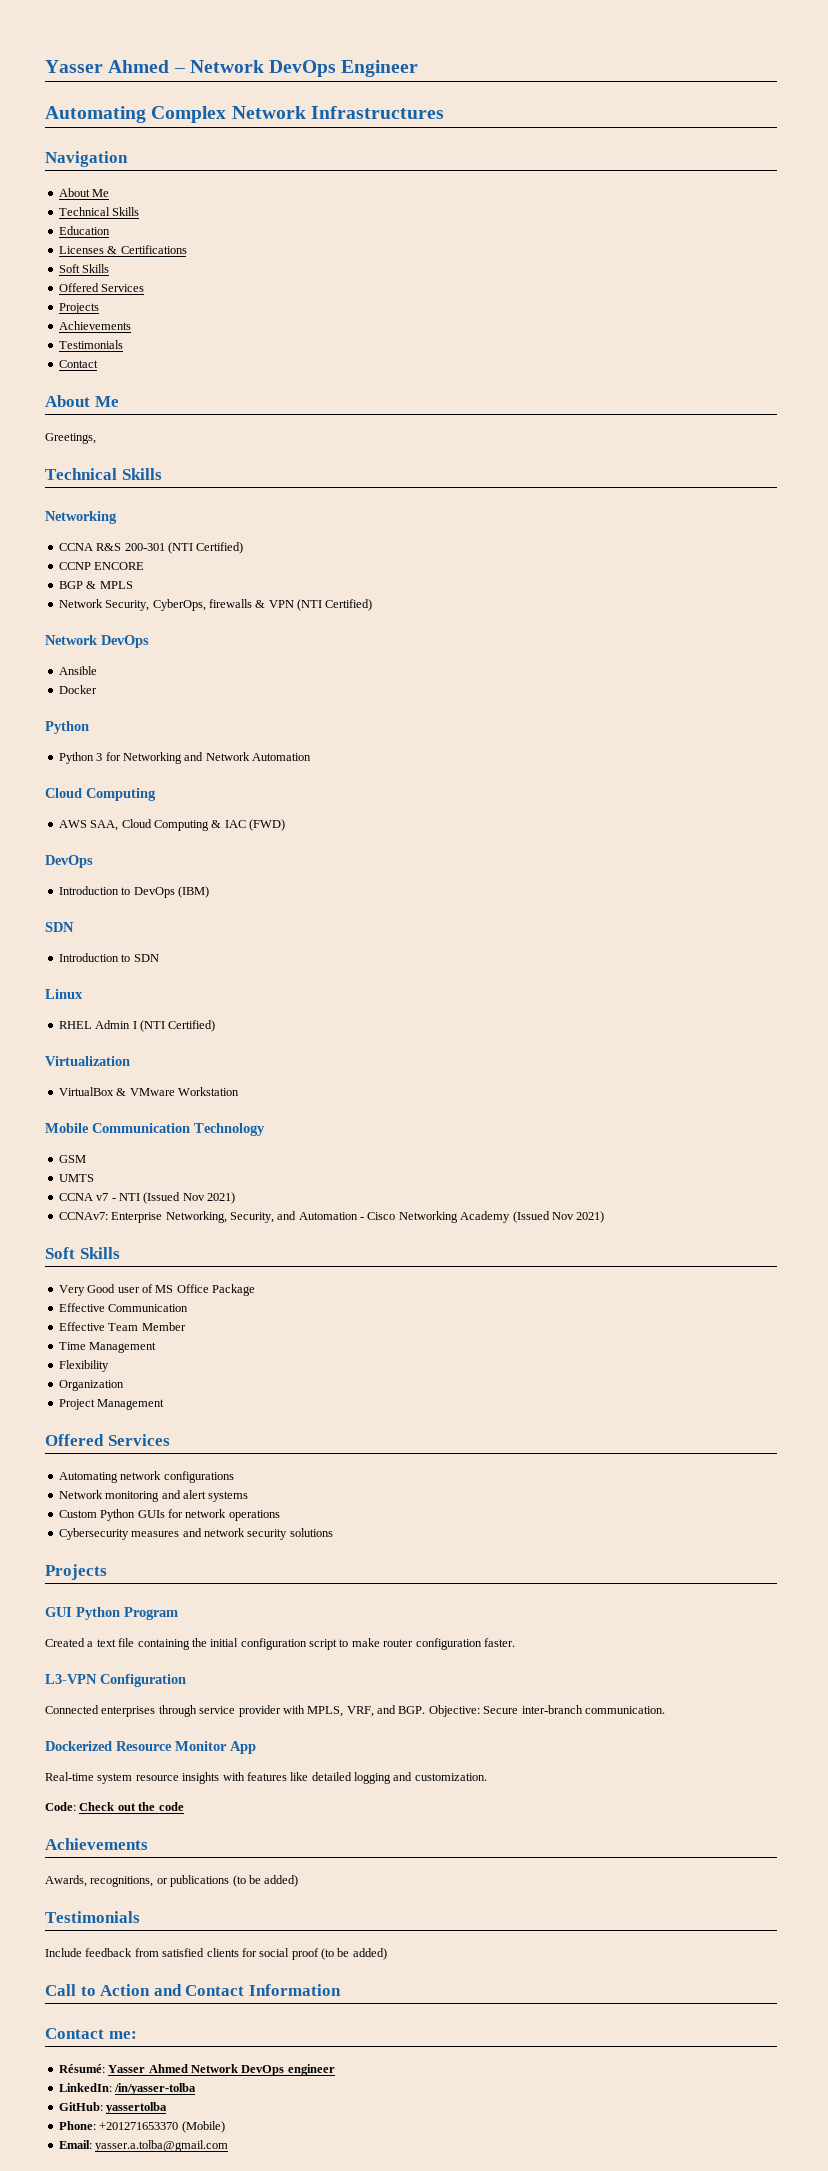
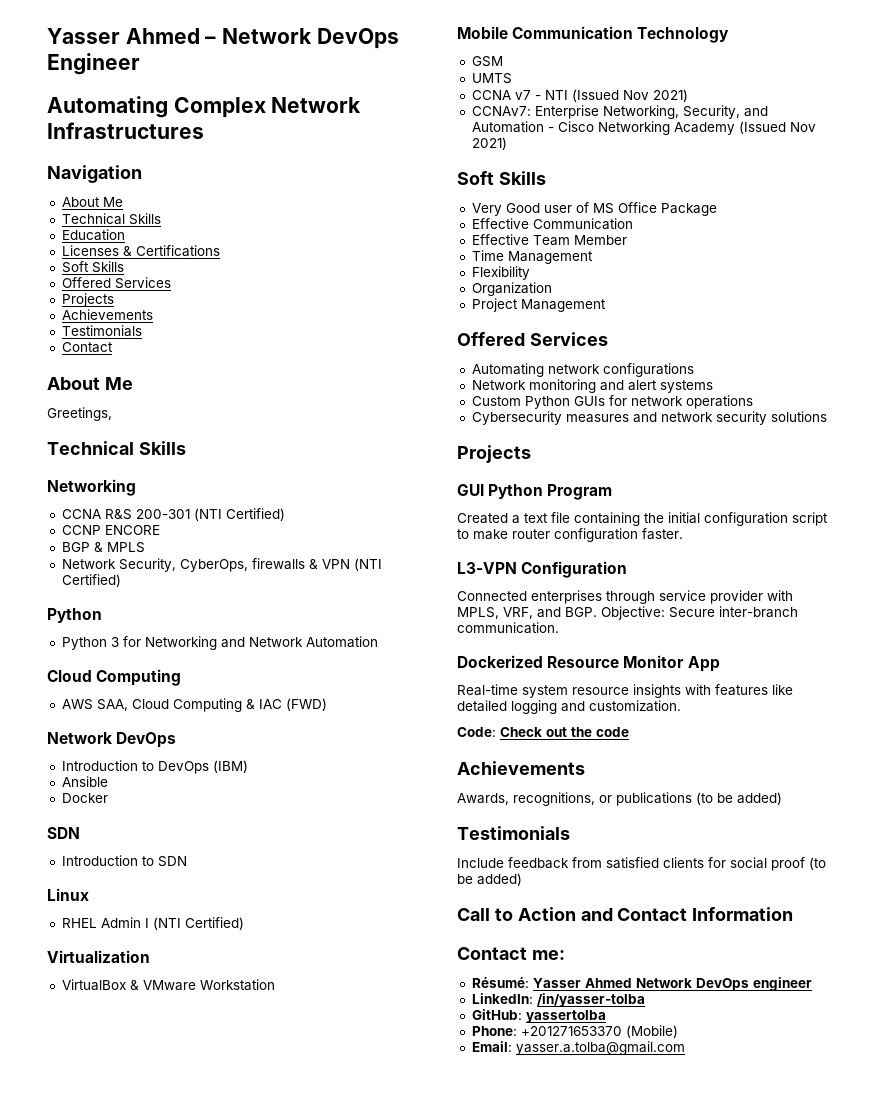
  Network Security, CyberOps, firewalls & VPN (NTI Certified)
- Network DevOps
- Ansible
- Docker
  AWS SAA, Cloud Computing & IAC (FWD)
- DevOps
+ Network DevOps
+ Ansible
+ Docker

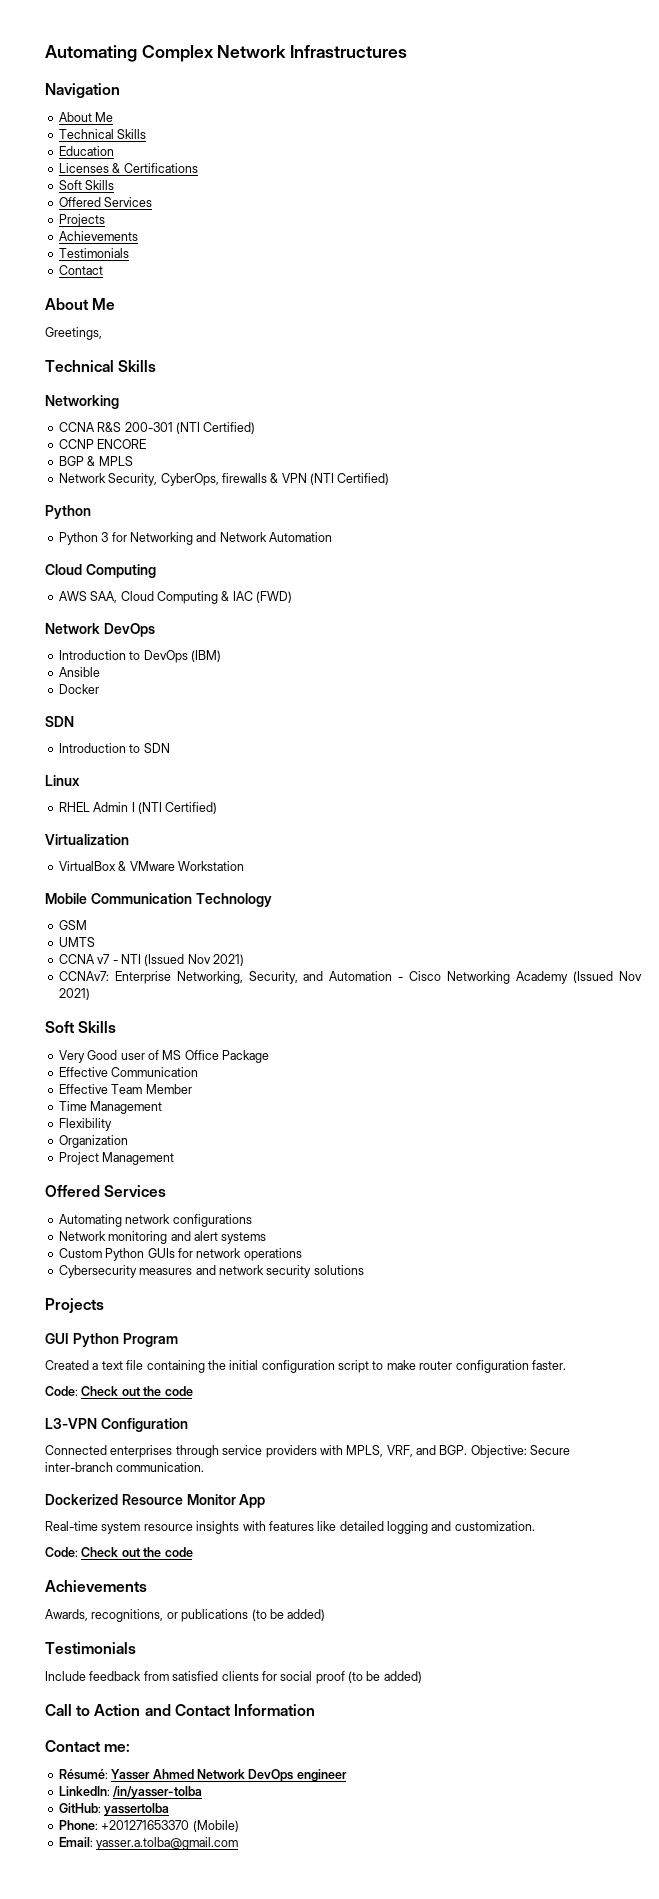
- Yasser Ahmed – Network DevOps Engineer
  Created a text file containing the initial configuration script to make router configuration faster.
+ Code: Check out the code
- Connected enterprises through service provider with MPLS, VRF, and BGP. Objective: Secure inter-branch communication.
+ Connected enterprises through service providers with MPLS, VRF, and BGP. Objective: Secure inter-branch communication.

